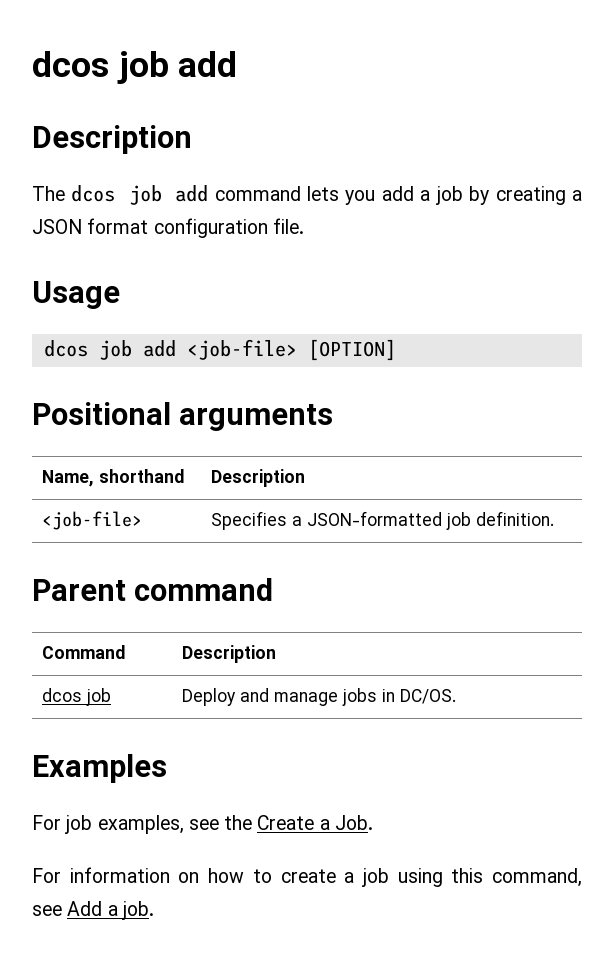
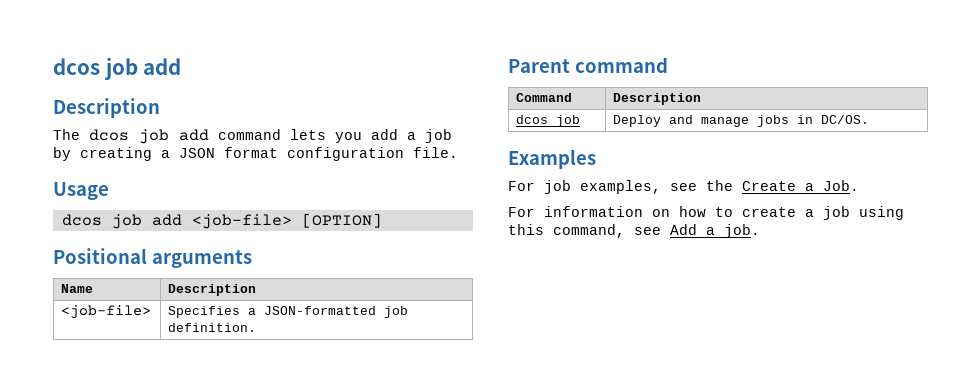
- Name, shorthand | Description
+ Name | Description

